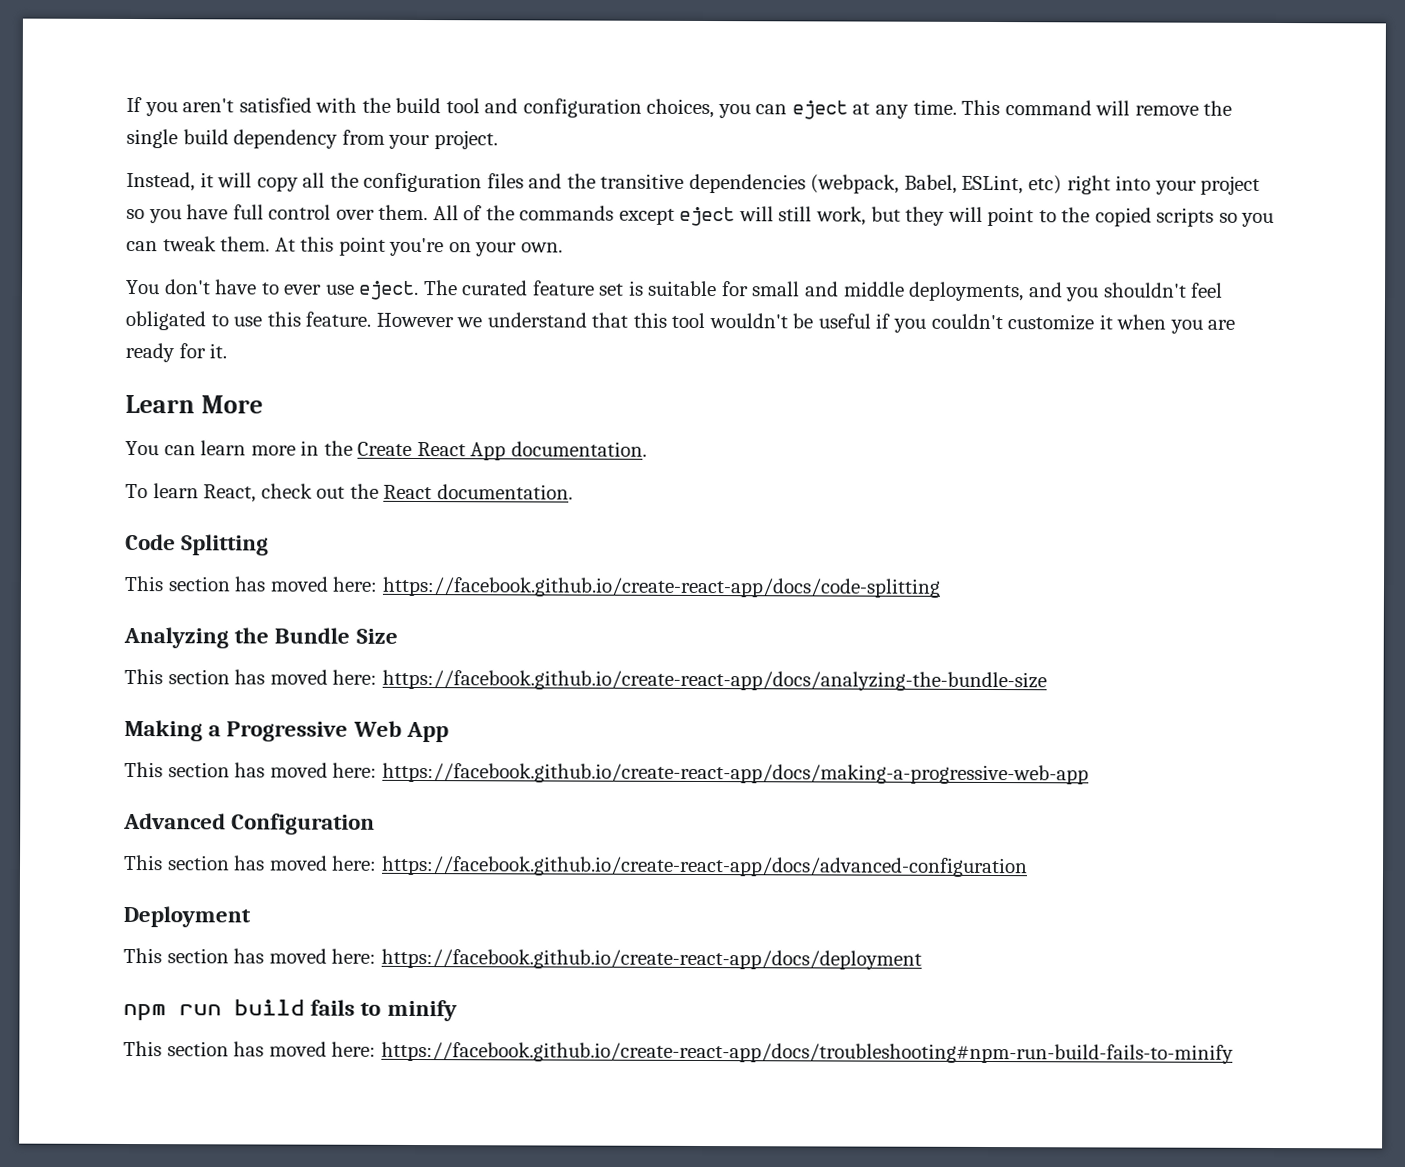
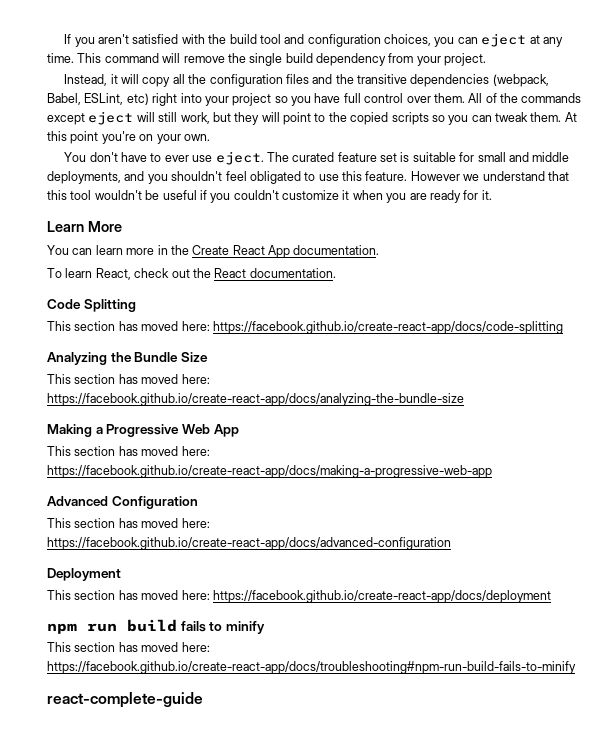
+ react-complete-guide

